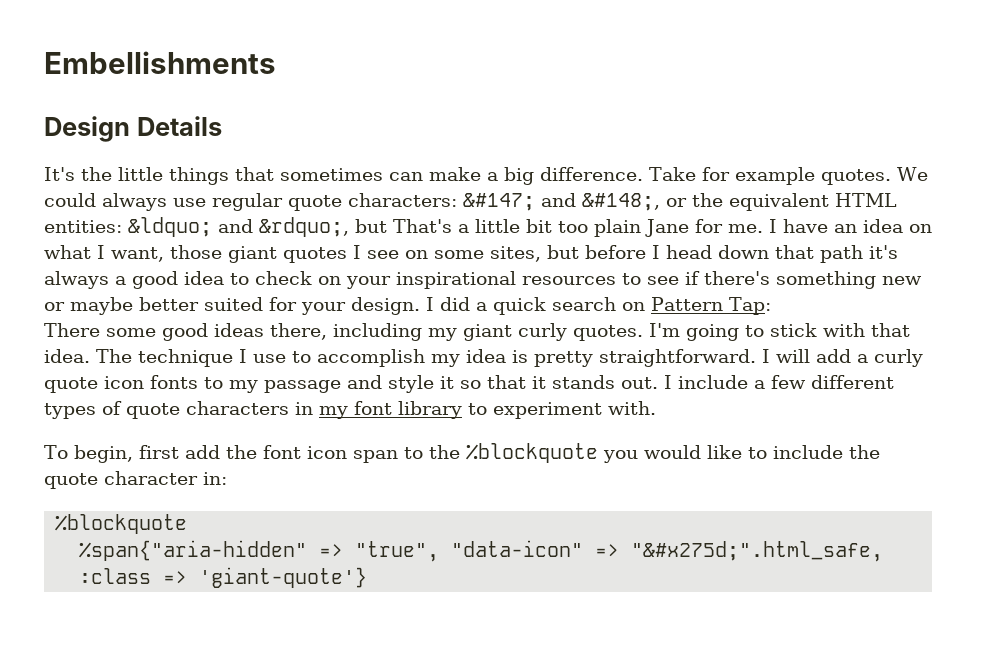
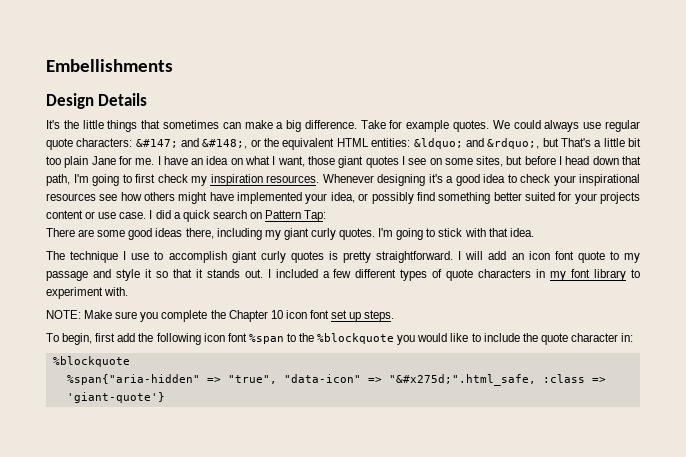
- I have an idea on what I want, those giant quotes I see on some sites, but before I head down that path it's always a good idea to check on your inspirational resources to see if there's something new or maybe better suited for your design.
+ I have an idea on what I want, those giant quotes I see on some sites, but before I head down that path, I'm going to first check my inspiration resources. Whenever designing it's a good idea to check your inspirational resources see how others might have implemented your idea, or possibly find something better suited for your projects content or use case.
- There some good ideas there, including my giant curly quotes.
+ There are some good ideas there, including my giant curly quotes.
- I'm going to stick with that idea. The technique I use to accomplish my idea is pretty straightforward.
+ I'm going to stick with that idea.
+ The technique I use to accomplish giant curly quotes is pretty straightforward.
- I will add a curly quote icon fonts to my passage and style it so that it stands out.
+ I will add an icon font quote to my passage and style it so that it stands out.
- I include a few different types of quote characters in my font library to experiment with.
+ I included a few different types of quote characters in my font library to experiment with.
+ NOTE: Make sure you complete the Chapter 10 icon font set up steps.
- To begin, first add the font icon span to the %blockquote you would like to include the quote character in:
+ To begin, first add the following icon font %span to the %blockquote you would like to include the quote character in:

